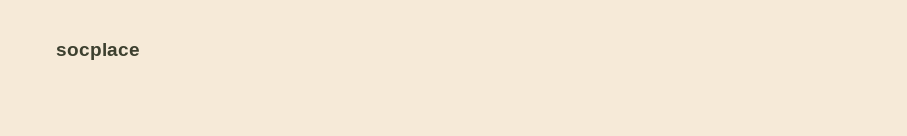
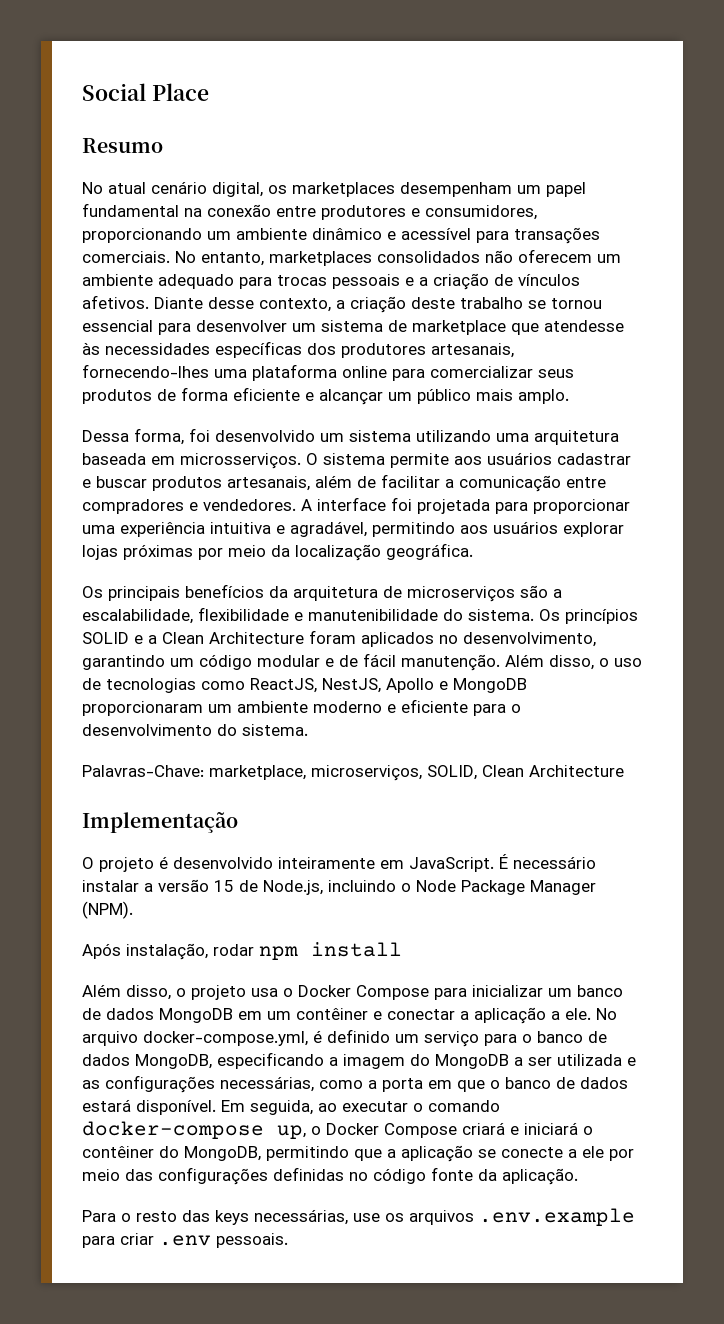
- socplace
+ Social Place
+ Resumo
+ No atual cenário digital, os marketplaces desempenham um papel fundamental na conexão entre produtores e consumidores, proporcionando um ambiente dinâmico e acessível para transações comerciais. No entanto, marketplaces consolidados não oferecem um ambiente adequado para trocas pessoais e a criação de vínculos afetivos. Diante desse contexto, a criação deste trabalho se tornou essencial para desenvolver um sistema de marketplace que atendesse às necessidades específicas dos produtores artesanais, fornecendo-lhes uma plataforma online para comercializar seus produtos de forma eficiente e alcançar um público mais amplo.
+ Dessa forma, foi desenvolvido um sistema utilizando uma arquitetura baseada em microsserviços. O sistema permite aos usuários cadastrar e buscar produtos artesanais, além de facilitar a comunicação entre compradores e vendedores. A interface foi projetada para proporcionar uma experiência intuitiva e agradável, permitindo aos usuários explorar lojas próximas por meio da localização geográfica.
+ Os principais benefícios da arquitetura de microserviços são a escalabilidade, flexibilidade e manutenibilidade do sistema. Os princípios SOLID e a Clean Architecture foram aplicados no desenvolvimento, garantindo um código modular e de fácil manutenção. Além disso, o uso de tecnologias como ReactJS, NestJS, Apollo e MongoDB proporcionaram um ambiente moderno e eficiente para o desenvolvimento do sistema.
+ Palavras-Chave: marketplace, microserviços, SOLID, Clean Architecture
+ Implementação
+ O projeto é desenvolvido inteiramente em JavaScript. É necessário instalar a versão 15 de Node.js, incluindo o Node Package Manager (NPM).
+ Após instalação, rodar npm install
+ Além disso, o projeto usa o Docker Compose para inicializar um banco de dados MongoDB em um contêiner e conectar a aplicação a ele. No arquivo docker-compose.yml, é definido um serviço para o banco de dados MongoDB, especificando a imagem do MongoDB a ser utilizada e as configurações necessárias, como a porta em que o banco de dados estará disponível. Em seguida, ao executar o comando docker-compose up, o Docker Compose criará e iniciará o contêiner do MongoDB, permitindo que a aplicação se conecte a ele por meio das configurações definidas no código fonte da aplicação.
+ Para o resto das keys necessárias, use os arquivos .env.example para criar .env pessoais.

